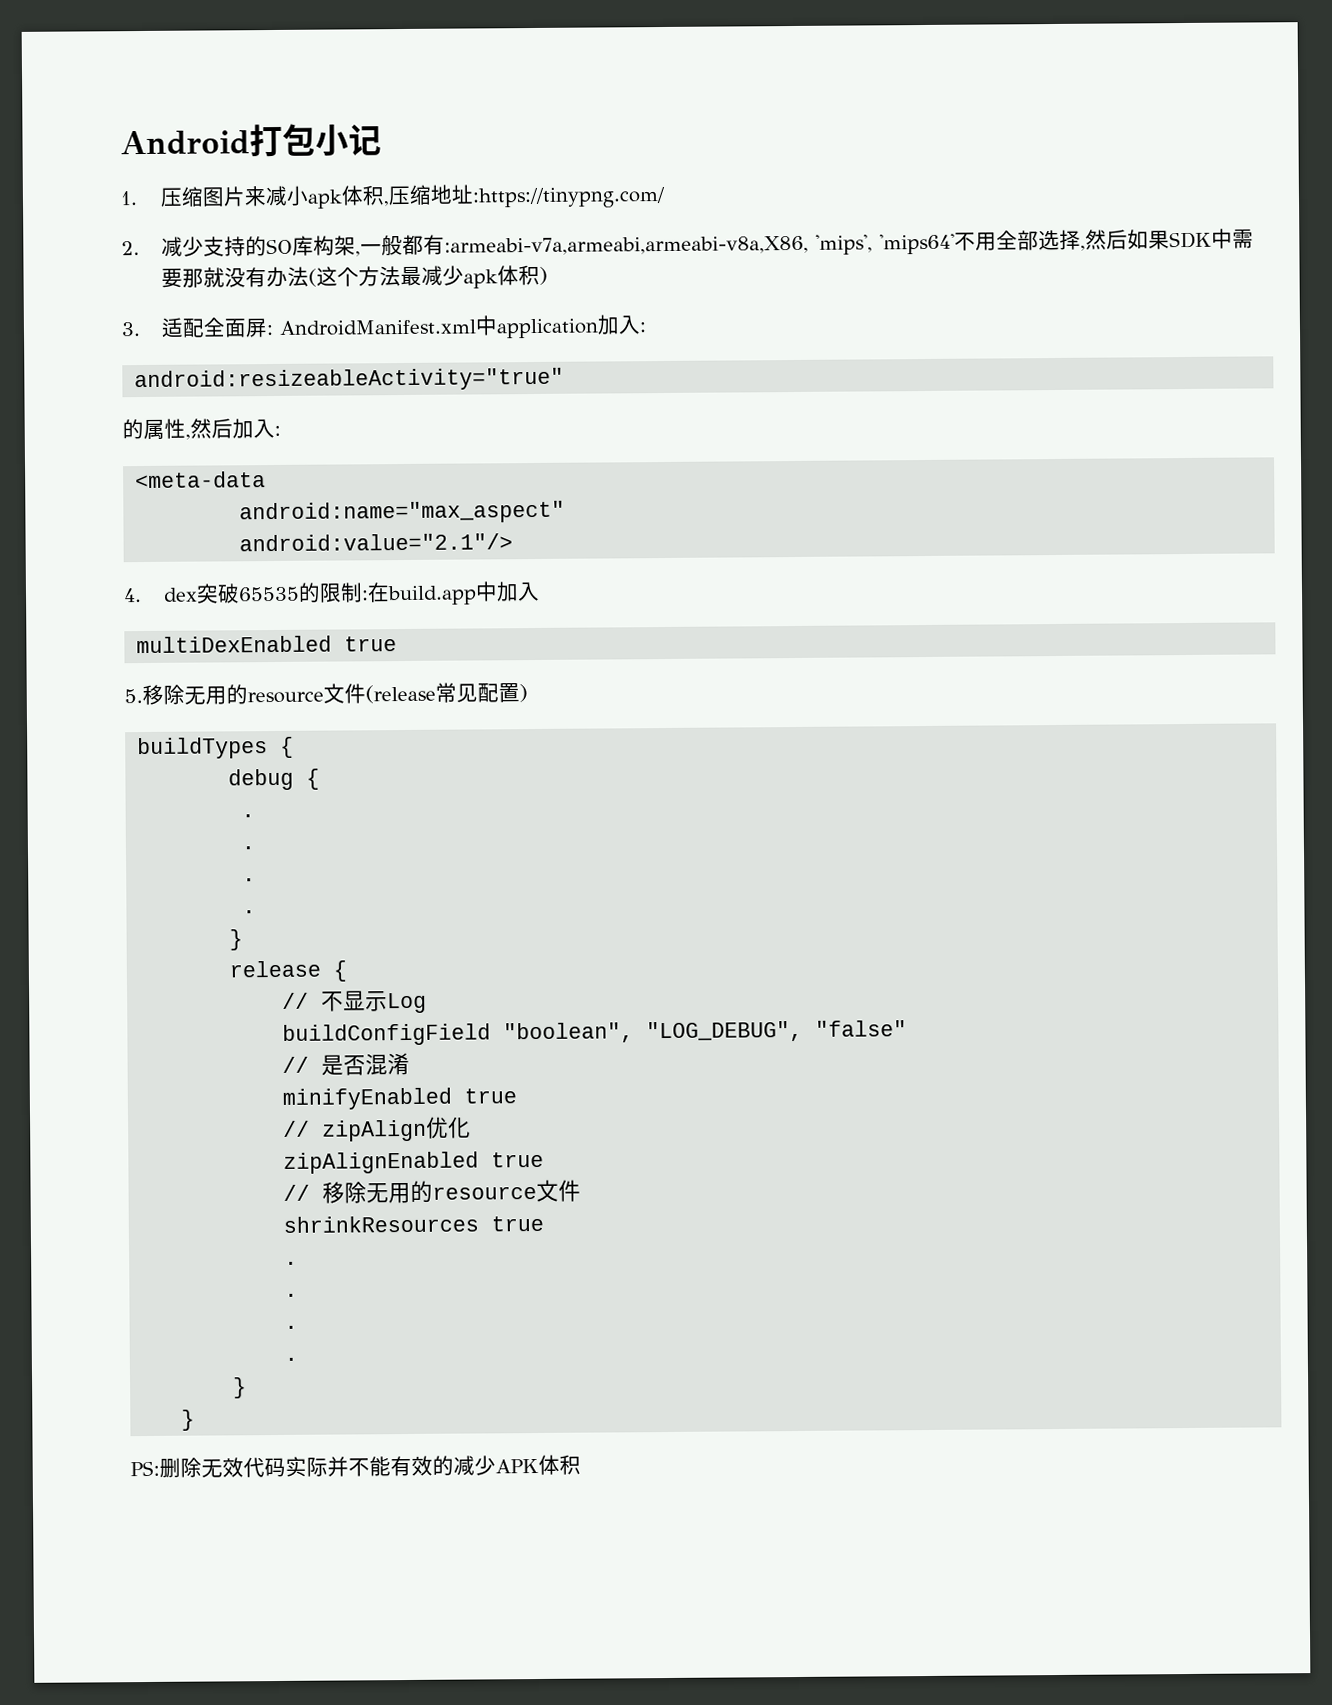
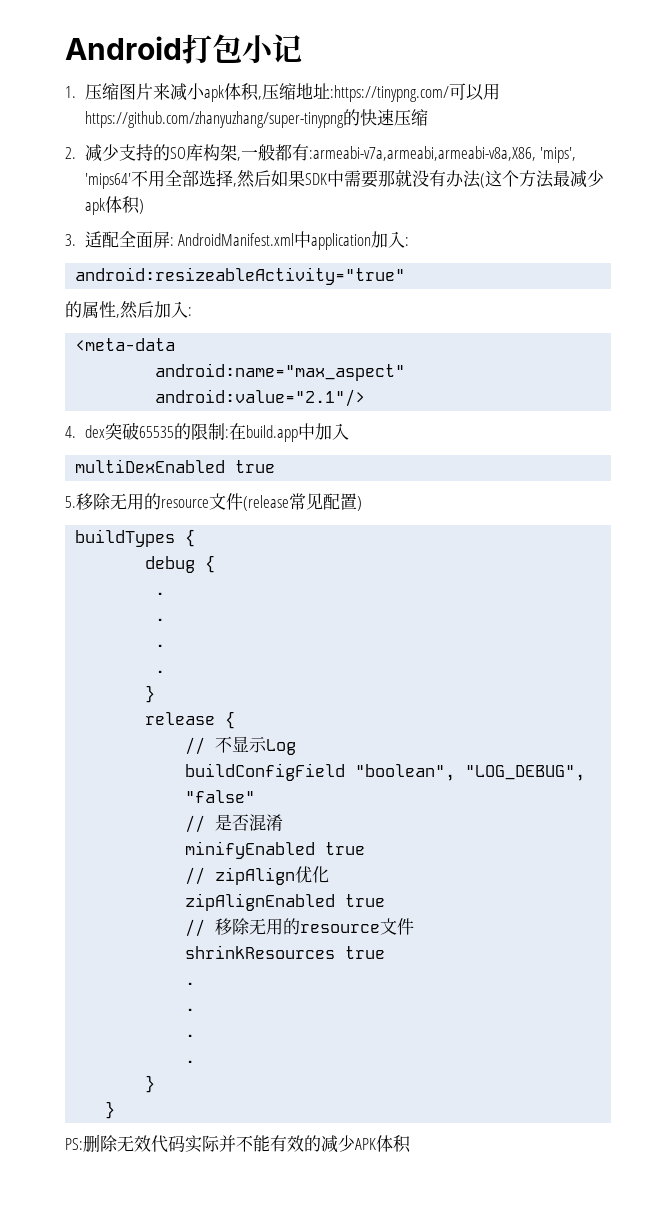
- 1.压缩图片来减小apk体积,压缩地址:https://tinypng.com/
+ 1.压缩图片来减小apk体积,压缩地址:https://tinypng.com/可以用https://github.com/zhanyuzhang/super-tinypng的快速压缩

